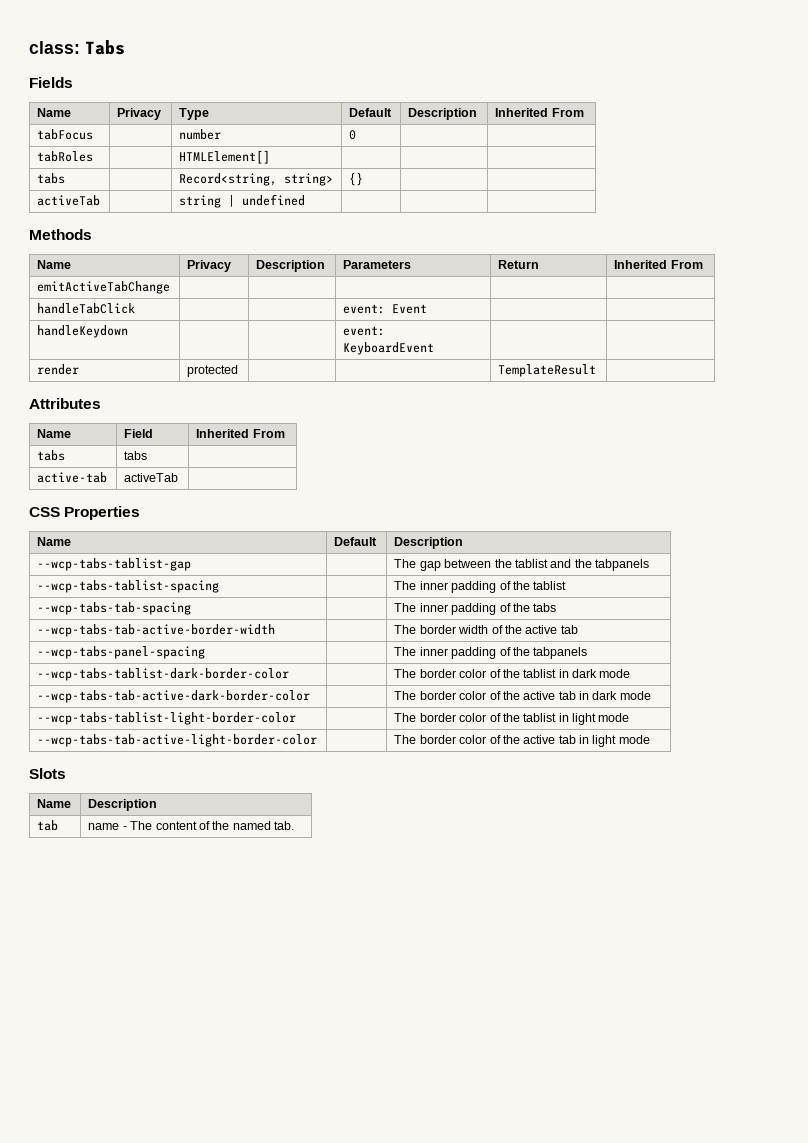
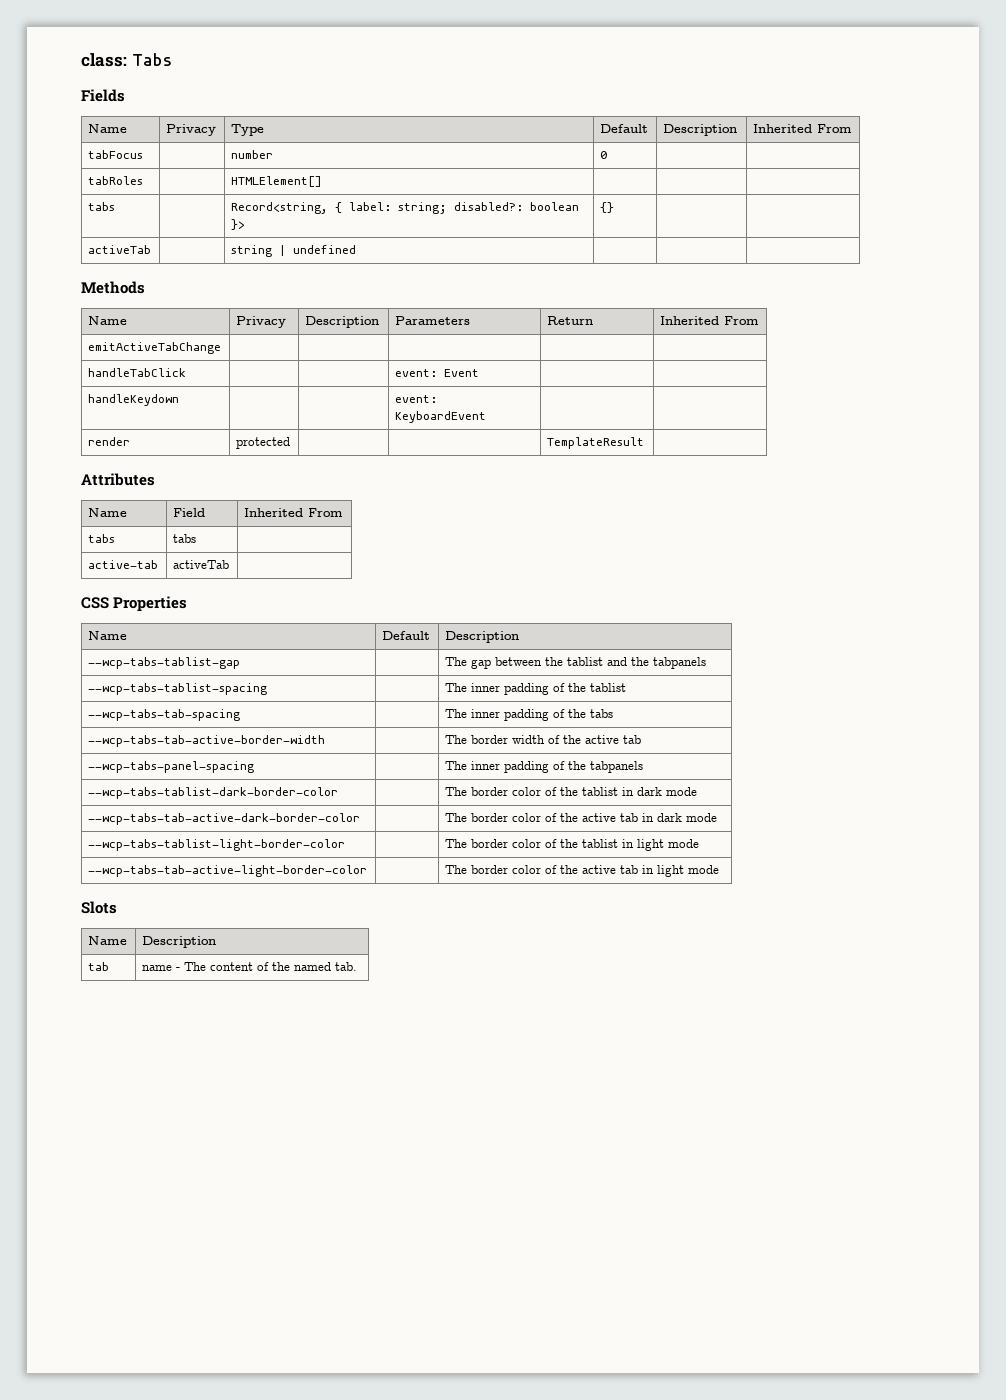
- tabs | | Record<string, string> | {} | |
+ tabs | | Record<string, { label: string; disabled?: boolean }> | {} | |

